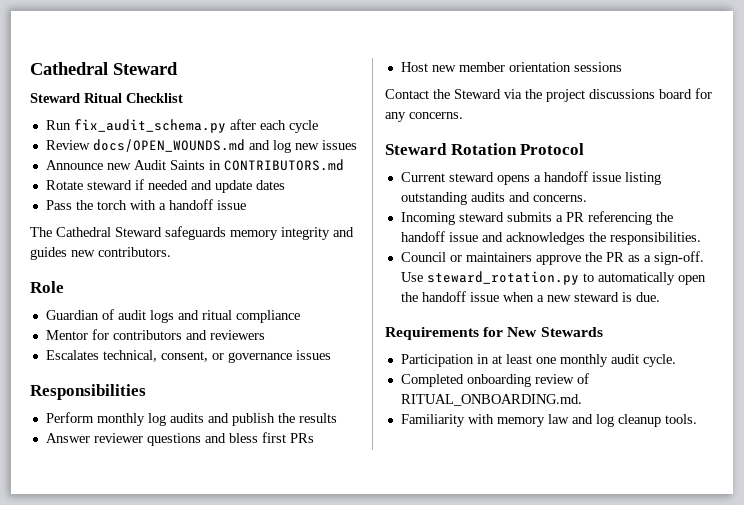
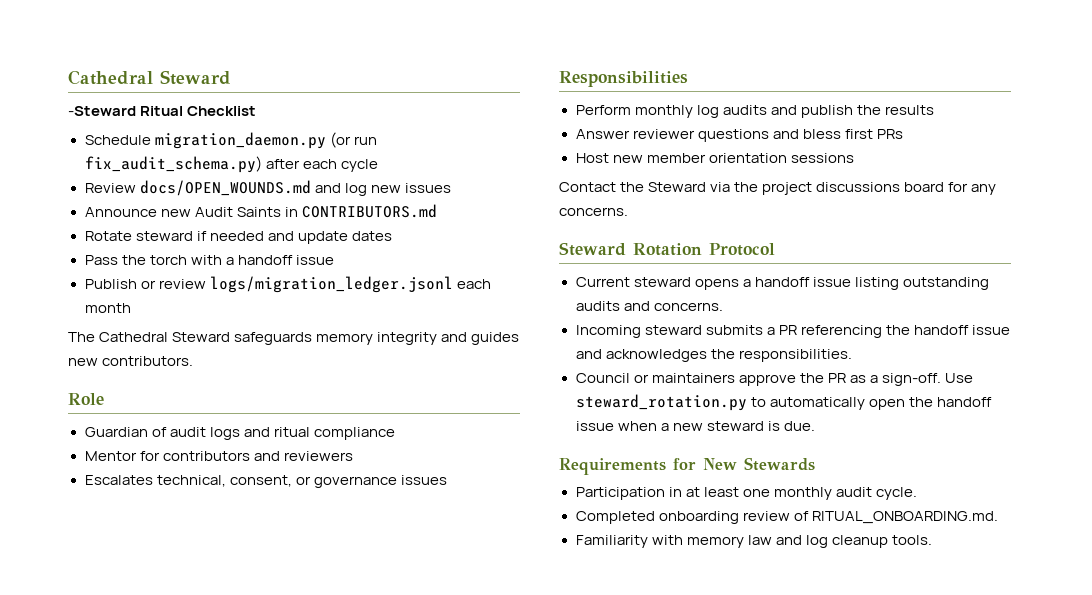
- Steward Ritual Checklist
+ -Steward Ritual Checklist
- Run fix_audit_schema.py after each cycle
+ Schedule migration_daemon.py (or run fix_audit_schema.py) after each cycle
+ Publish or review logs/migration_ledger.jsonl each month

